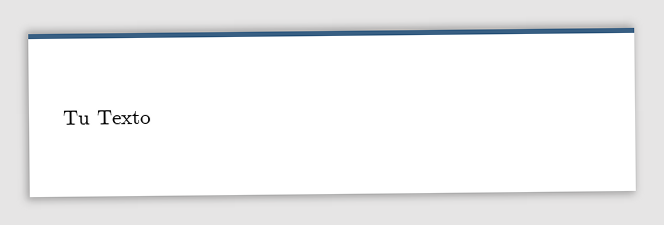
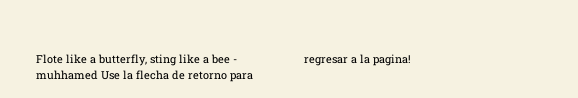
- Tu Texto
+ Flote like a butterfly, sting like a bee - muhhamed Use la flecha de retorno para regresar a la pagina!

